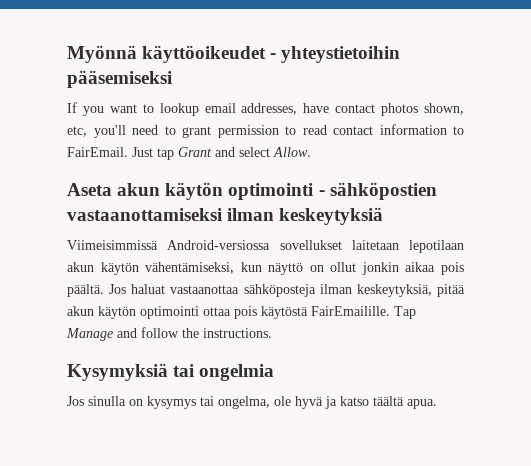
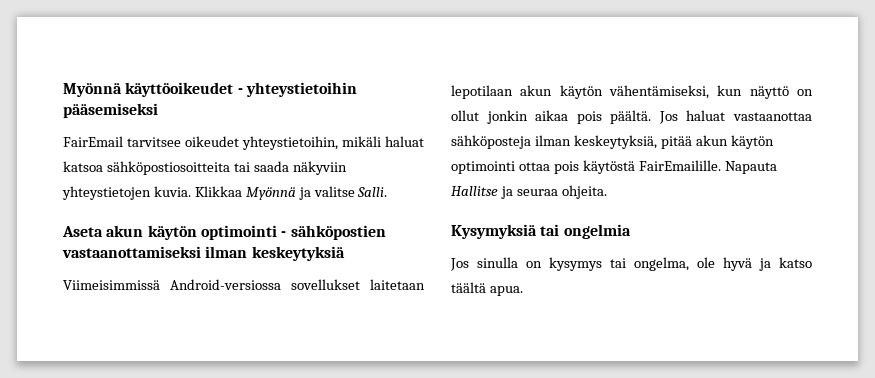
- If you want to lookup email addresses, have contact photos shown, etc, you'll need to grant permission to read contact information to FairEmail. Just tap Grant and select Allow.
+ FairEmail tarvitsee oikeudet yhteystietoihin, mikäli haluat katsoa sähköpostiosoitteita tai saada näkyviin yhteystietojen kuvia. Klikkaa Myönnä ja valitse Salli.
- Tap Manage and follow the instructions.
+ Napauta Hallitse ja seuraa ohjeita.

